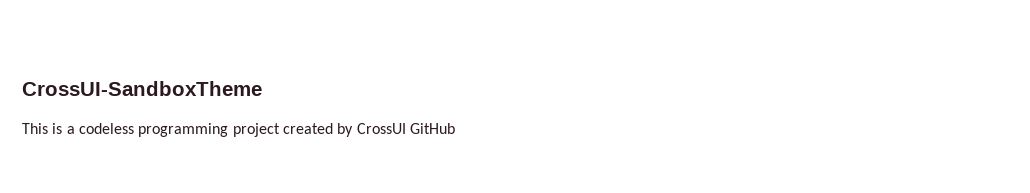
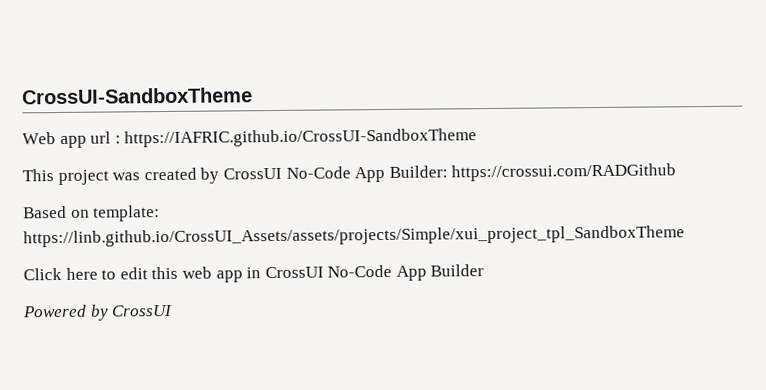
- This is a codeless programming project created by CrossUI GitHub
+ Web app url : https://IAFRIC.github.io/CrossUI-SandboxTheme
+ This project was created by CrossUI No-Code App Builder: https://crossui.com/RADGithub
+ Based on template: https://linb.github.io/CrossUI_Assets/assets/projects/Simple/xui_project_tpl_SandboxTheme
+ Click here to edit this web app in CrossUI No-Code App Builder
+ Powered by CrossUI

